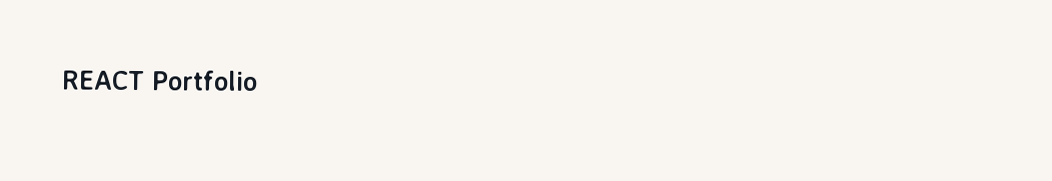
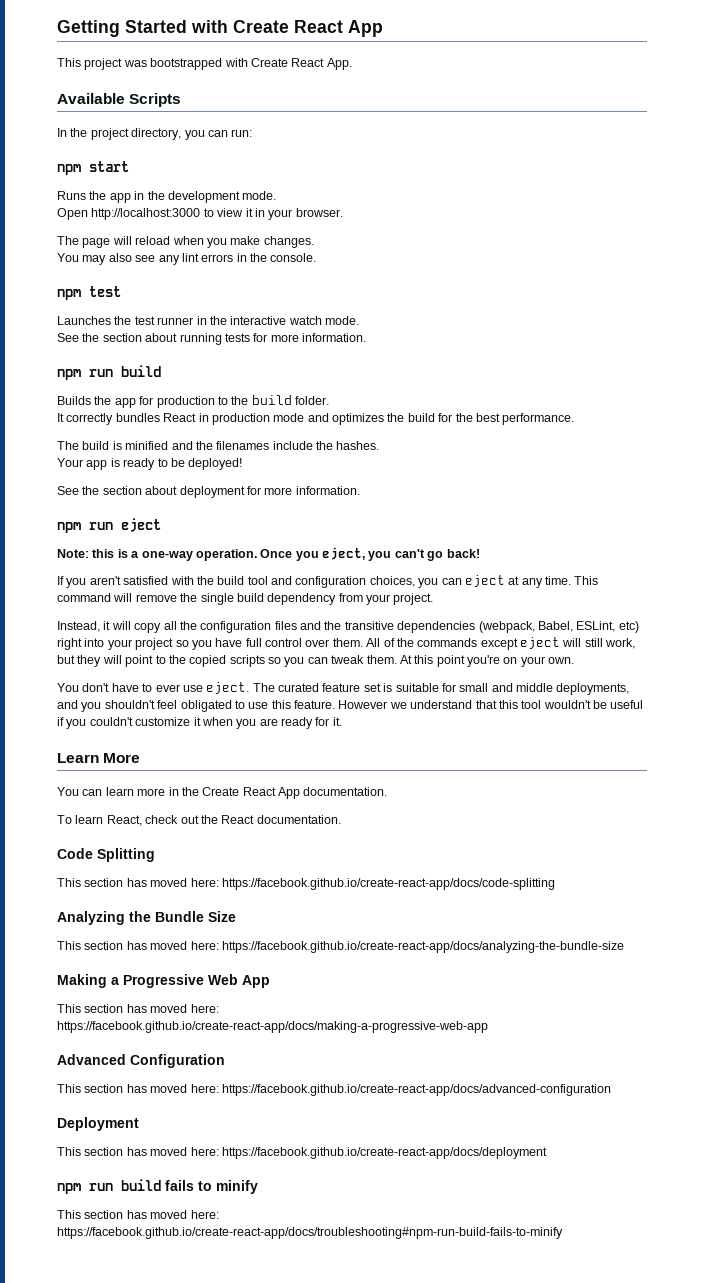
- REACT Portfolio
+ Getting Started with Create React App
+ This project was bootstrapped with Create React App.
+ Available Scripts
+ In the project directory, you can run:
+ npm start
+ Runs the app in the development mode.
+ Open http://localhost:3000 to view it in your browser.
+ The page will reload when you make changes.
+ You may also see any lint errors in the console.
+ npm test
+ Launches the test runner in the interactive watch mode.
+ See the section about running tests for more information.
+ npm run build
+ Builds the app for production to the build folder.
+ It correctly bundles React in production mode and optimizes the build for the best performance.
+ The build is minified and the filenames include the hashes.
+ Your app is ready to be deployed!
+ See the section about deployment for more information.
+ npm run eject
+ Note: this is a one-way operation. Once you eject, you can't go back!
+ If you aren't satisfied with the build tool and configuration choices, you can eject at any time. This command will remove the single build dependency from your project.
+ Instead, it will copy all the configuration files and the transitive dependencies (webpack, Babel, ESLint, etc) right into your project so you have full control over them. All of the commands except eject will still work, but they will point to the copied scripts so you can tweak them. At this point you're on your own.
+ You don't have to ever use eject. The curated feature set is suitable for small and middle deployments, and you shouldn't feel obligated to use this feature. However we understand that this tool wouldn't be useful if you couldn't customize it when you are ready for it.
+ Learn More
+ You can learn more in the Create React App documentation.
+ To learn React, check out the React documentation.
+ Code Splitting
+ This section has moved here: https://facebook.github.io/create-react-app/docs/code-splitting
+ Analyzing the Bundle Size
+ This section has moved here: https://facebook.github.io/create-react-app/docs/analyzing-the-bundle-size
+ Making a Progressive Web App
+ This section has moved here: https://facebook.github.io/create-react-app/docs/making-a-progressive-web-app
+ Advanced Configuration
+ This section has moved here: https://facebook.github.io/create-react-app/docs/advanced-configuration
+ Deployment
+ This section has moved here: https://facebook.github.io/create-react-app/docs/deployment
+ npm run build fails to minify
+ This section has moved here: https://facebook.github.io/create-react-app/docs/troubleshooting#npm-run-build-fails-to-minify

